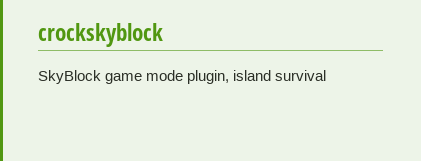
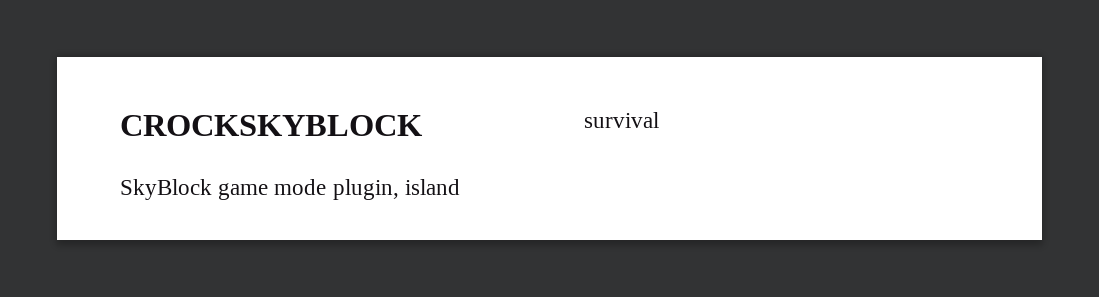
- crockskyblock
+ CROCKSKYBLOCK

